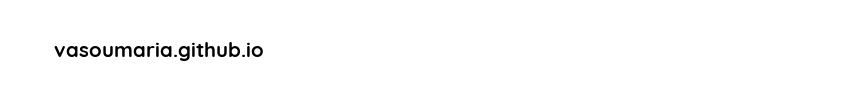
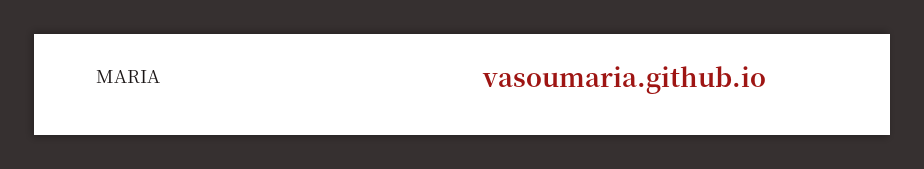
+ MARIA

